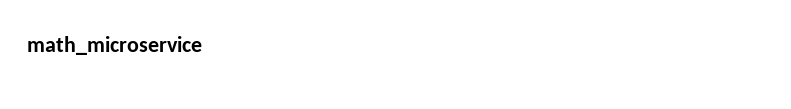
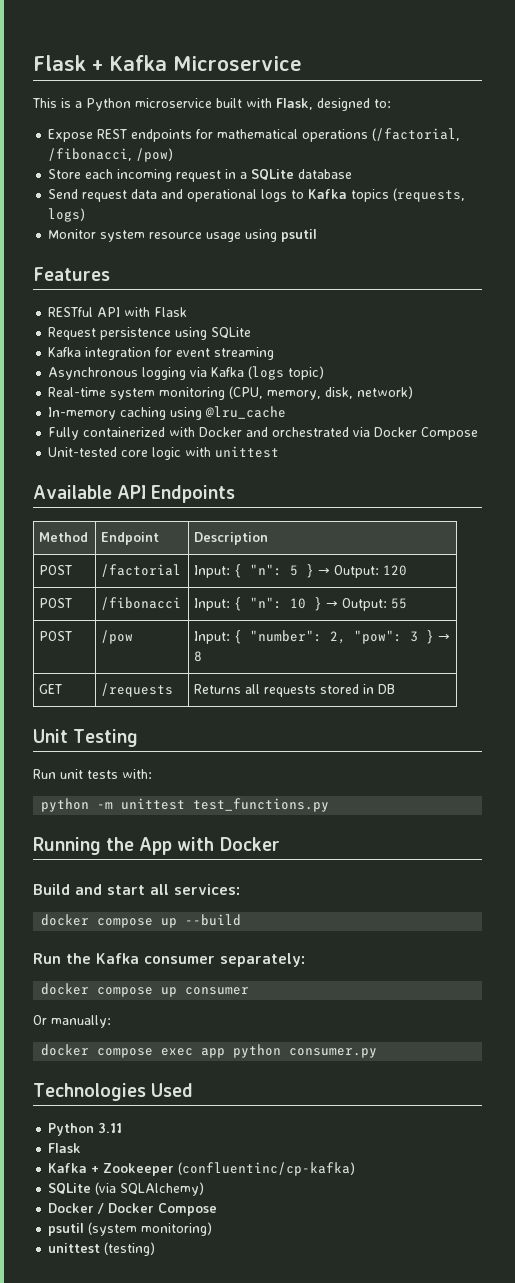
- math_microservice
+ Flask + Kafka Microservice
+ This is a Python microservice built with Flask, designed to:
+ Expose REST endpoints for mathematical operations (/factorial, /fibonacci, /pow)
+ Store each incoming request in a SQLite database
+ Send request data and operational logs to Kafka topics (requests, logs)
+ Monitor system resource usage using psutil
+ Features
+ RESTful API with Flask
+ Request persistence using SQLite
+ Kafka integration for event streaming
+ Asynchronous logging via Kafka (logs topic)
+ Real-time system monitoring (CPU, memory, disk, network)
+ In-memory caching using @lru_cache
+ Fully containerized with Docker and orchestrated via Docker Compose
+ Unit-tested core logic with unittest
+ Available API Endpoints
+ Method | Endpoint | Description
+ POST | /factorial | Input: { "n": 5 } → Output: 120
+ POST | /fibonacci | Input: { "n": 10 } → Output: 55
+ POST | /pow | Input: { "number": 2, "pow": 3 } → 8
+ GET | /requests | Returns all requests stored in DB
+ Unit Testing
+ Run unit tests with:
+ python -m unittest test_functions.py
+ Running the App with Docker
+ Build and start all services:
+ docker compose up --build
+ Run the Kafka consumer separately:
+ docker compose up consumer
+ Or manually:
+ docker compose exec app python consumer.py
+ Technologies Used
+ Python 3.11
+ Flask
+ Kafka + Zookeeper (confluentinc/cp-kafka)
+ SQLite (via SQLAlchemy)
+ Docker / Docker Compose
+ psutil (system monitoring)
+ unittest (testing)

